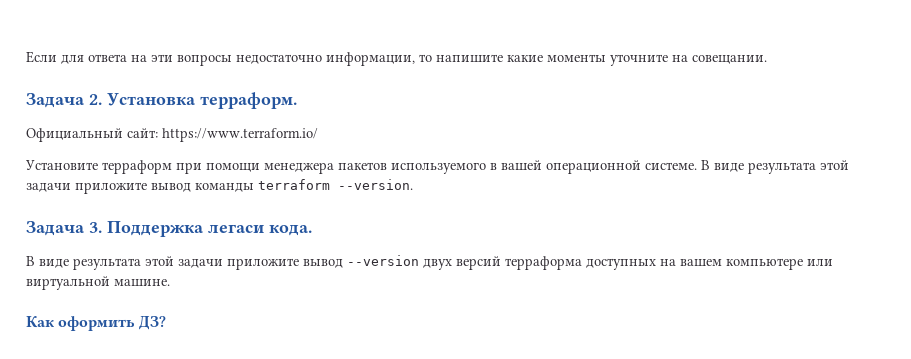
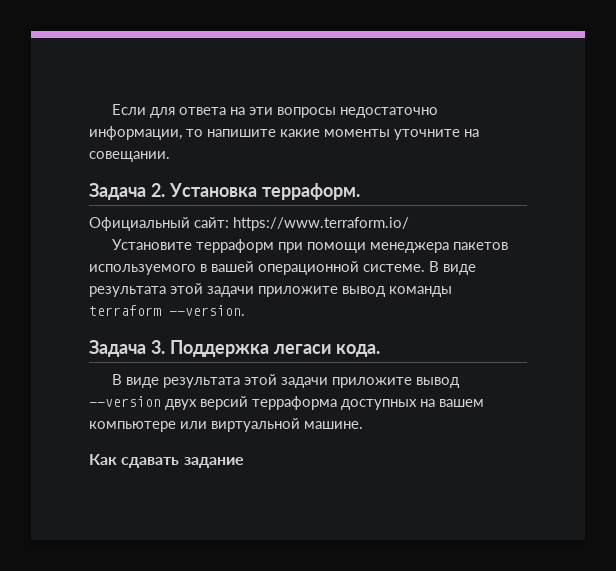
- Как оформить ДЗ?
+ Как cдавать задание

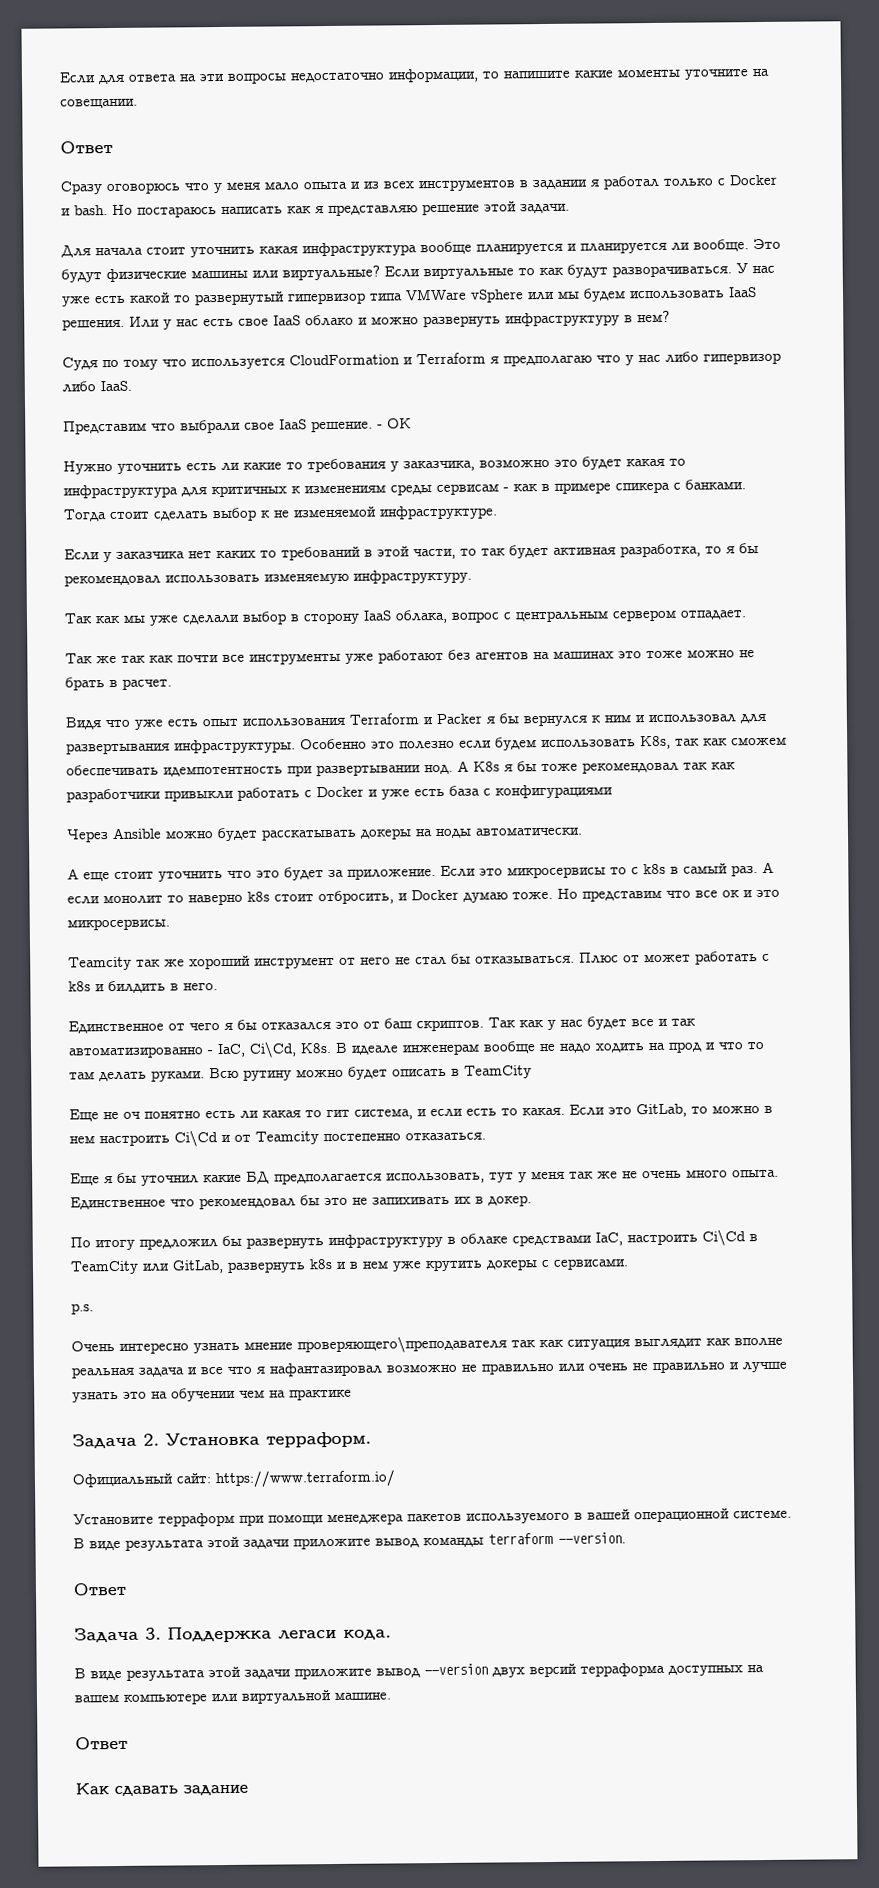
  Если для ответа на эти вопросы недостаточно информации, то напишите какие моменты уточните на совещании.
+ Ответ
+ Сразу оговорюсь что у меня мало опыта и из всех инструментов в задании я работал только с Docker и bash. Но постараюсь написать как я представляю решение этой задачи.
+ Для начала стоит уточнить какая инфраструктура вообще планируется и планируется ли вообще. Это будут физические машины или виртуальные? Если виртуальные то как будут разворачиваться. У нас уже есть какой то развернутый гипервизор типа VMWare vSphere или мы будем использовать IaaS решения. Или у нас есть свое IaaS облако и можно развернуть инфраструктуру в нем?
+ Судя по тому что используется СloudFormation и Terraform я предполагаю что у нас либо гипервизор либо IaaS.
+ Представим что выбрали свое IaaS решение. - ОК
+ Нужно уточнить есть ли какие то требования у заказчика, возможно это будет какая то инфраструктура для критичных к изменениям среды сервисам - как в примере спикера с банками. Тогда стоит сделать выбор к не изменяемой инфраструктуре.
+ Если у заказчика нет каких то требований в этой части, то так будет активная разработка, то я бы рекомендовал использовать изменяемую инфраструктуру.
+ Так как мы уже сделали выбор в сторону IaaS облака, вопрос с центральным сервером отпадает.
+ Так же так как почти все инструменты уже работают без агентов на машинах это тоже можно не брать в расчет.
+ Видя что уже есть опыт использования Terraform и Packer я бы вернулся к ним и использовал для развертывания инфраструктуры. Особенно это полезно если будем использовать K8s, так как сможем обеспечивать идемпотентность при развертывании нод. А K8s я бы тоже рекомендовал так как разработчики привыкли работать с Docker и уже есть база с конфигурациями
+ Через Ansible можно будет расскатывать докеры на ноды автоматически.
+ А еще стоит уточнить что это будет за приложение. Если это микросервисы то с k8s в самый раз. А если монолит то наверно k8s стоит отбросить, и Docker думаю тоже. Но представим что все ок и это микросервисы.
+ Teamcity так же хороший инструмент от него не стал бы отказываться. Плюс от может работать с k8s и билдить в него.
+ Единственное от чего я бы отказался это от баш скриптов. Так как у нас будет все и так автоматизированно - IaC, Ci\Cd, K8s. В идеале инженерам вообще не надо ходить на прод и что то там делать руками. Всю рутину можно будет описать в TeamCity
+ Еще не оч понятно есть ли какая то гит система, и если есть то какая. Если это GitLab, то можно в нем настроить Ci\Cd и от Teamcity постепенно отказаться.
+ Еще я бы уточнил какие БД предполагается использовать, тут у меня так же не очень много опыта. Единственное что рекомендовал бы это не запихивать их в докер.
+ По итогу предложил бы развернуть инфраструктуру в облаке средствами IaC, настроить Ci\Cd в TeamCity или GitLab, развернуть k8s и в нем уже крутить докеры с сервисами.
+ p.s.
+ Очень интересно узнать мнение проверяющего\преподавателя так как ситуация выглядит как вполне реальная задача и все что я нафантазировал возможно не правильно или очень не правильно и лучше узнать это на обучении чем на практике
  В виде результата этой задачи приложите вывод команды terraform --version.
+ Ответ
  В виде результата этой задачи приложите вывод --version двух версий терраформа доступных на вашем компьютере или виртуальной машине.
+ Ответ

